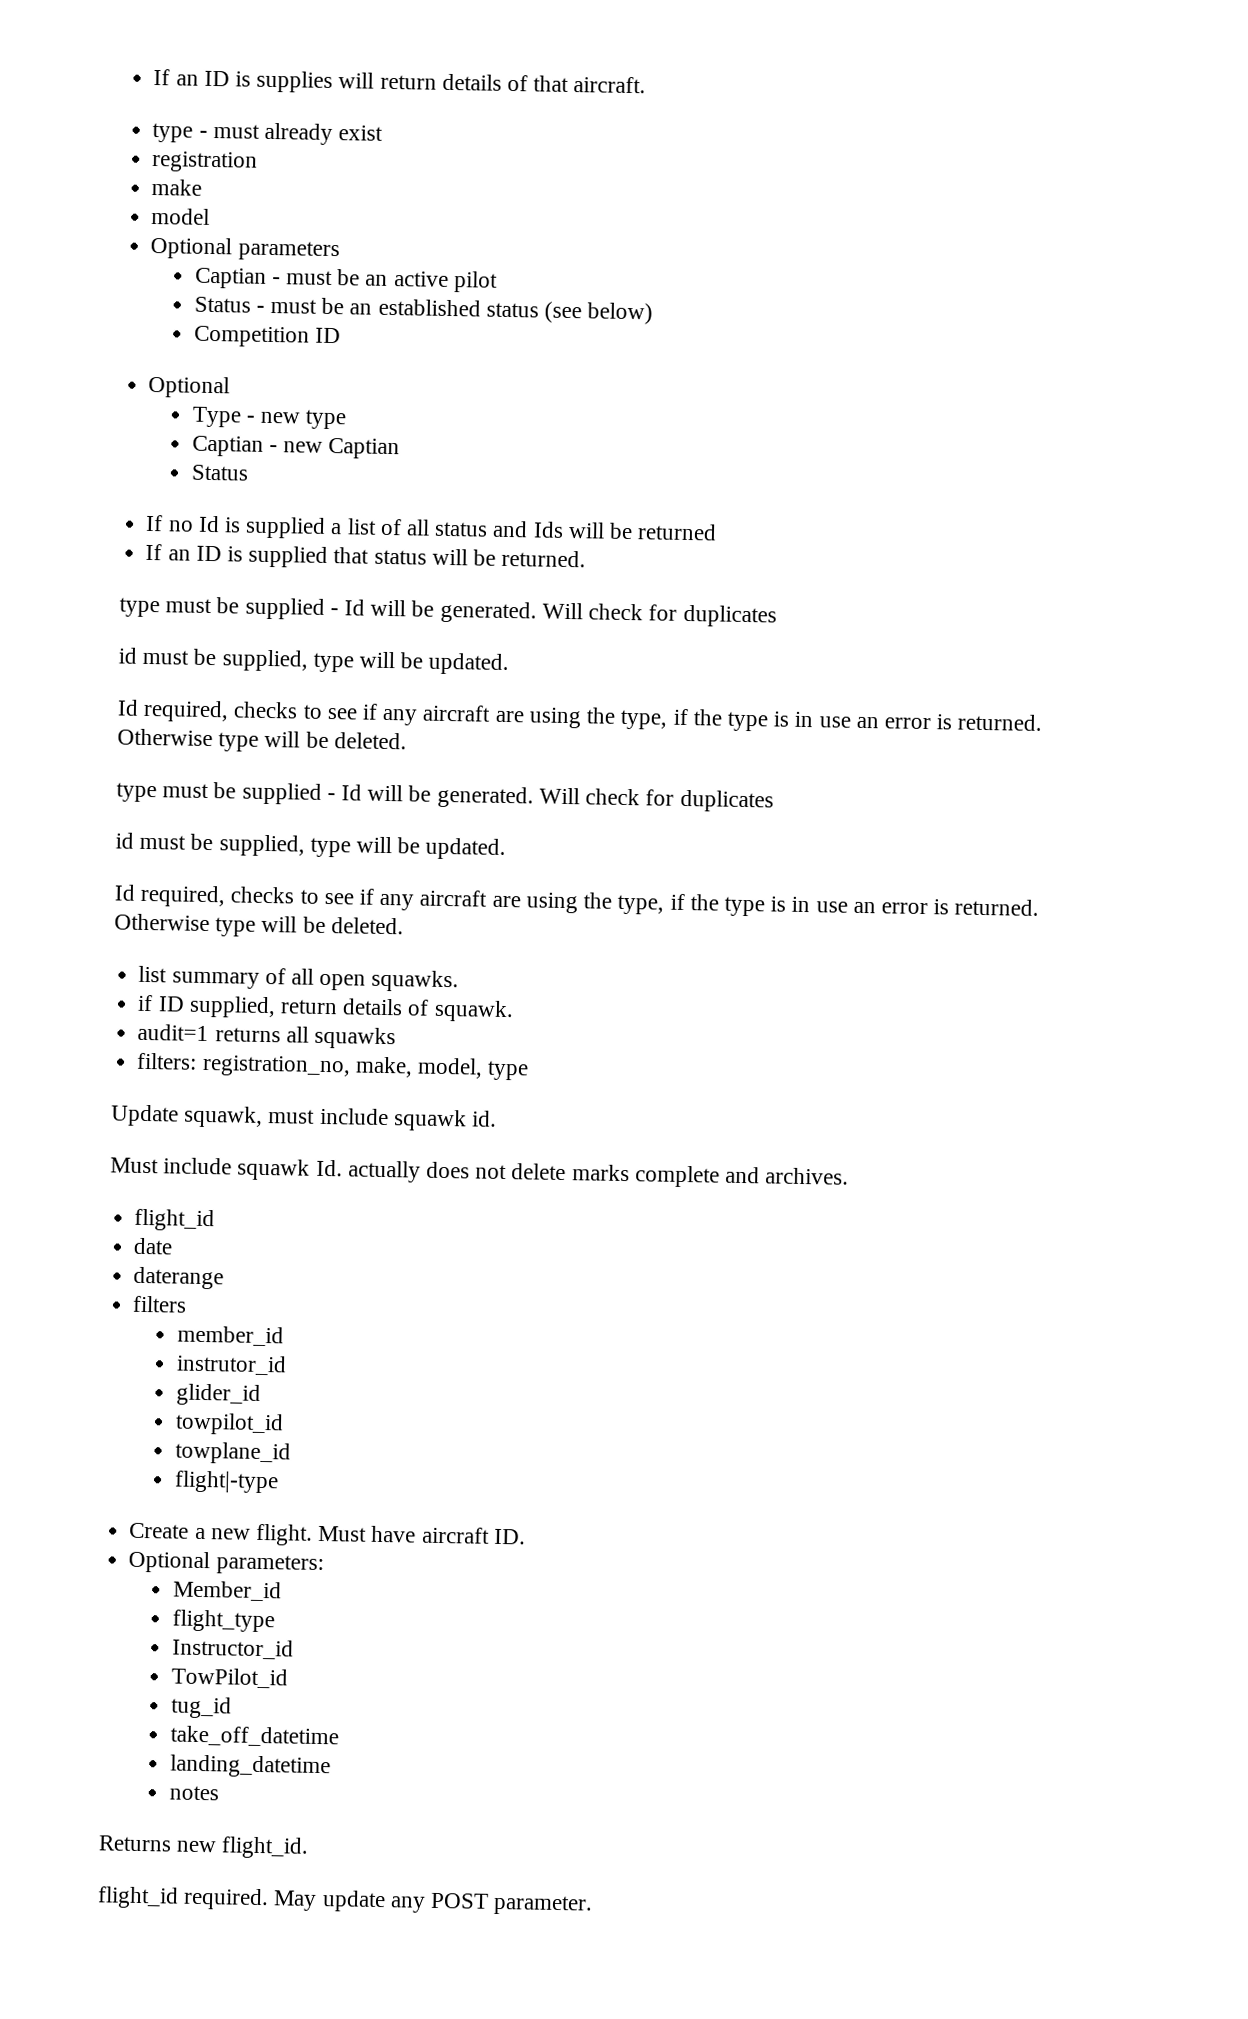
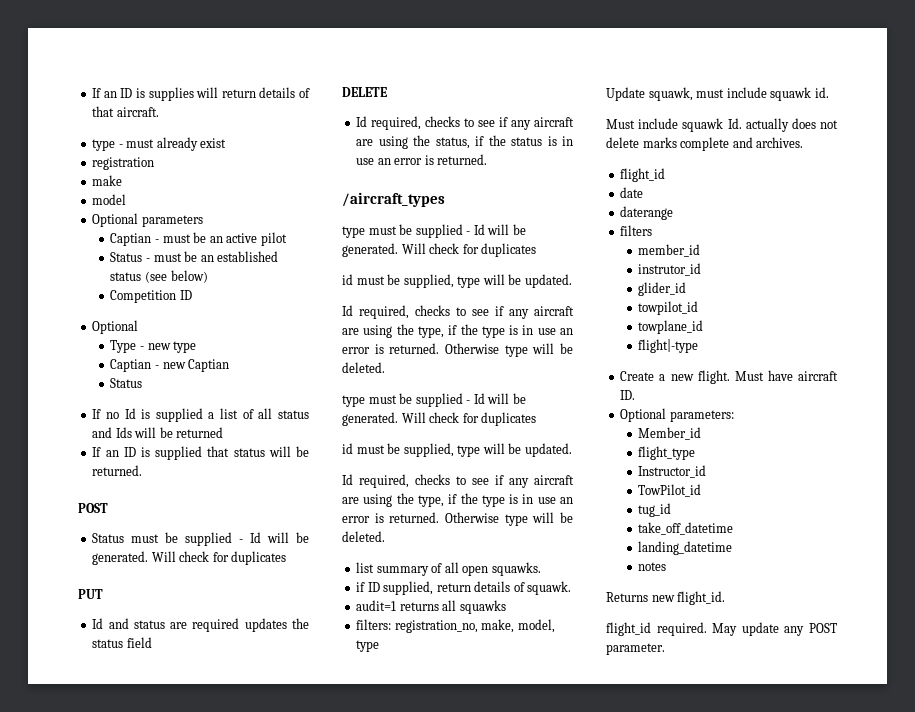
  If an ID is supplied that status will be returned.
+ POST
+ Status must be supplied - Id will be generated. Will check for duplicates
+ PUT
+ Id and status are required updates the status field
+ DELETE
+ Id required, checks to see if any aircraft are using the status, if the status is in use an error is returned.
+ /aircraft_types

